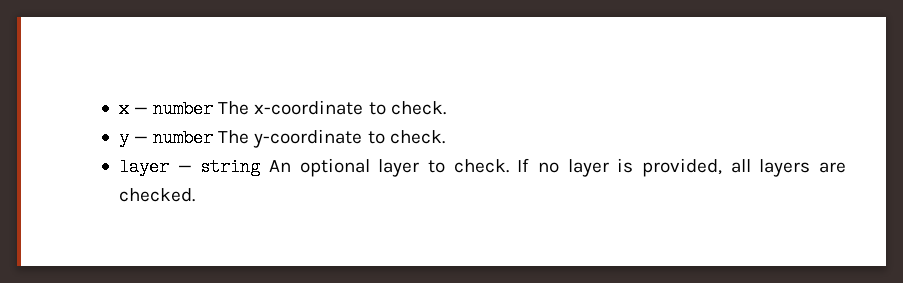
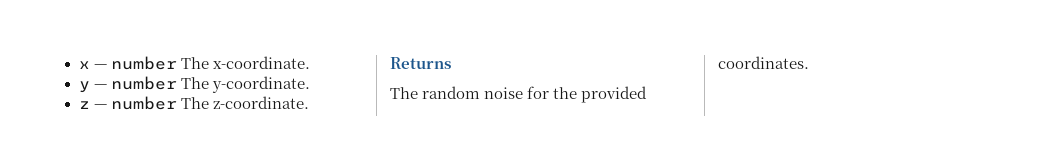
- x — number The x-coordinate to check.
+ x — number The x-coordinate.
- y — number The y-coordinate to check.
- layer — string An optional layer to check. If no layer is provided, all layers are checked.
+ y — number The y-coordinate.
+ z — number The z-coordinate.
+ Returns
+ The random noise for the provided coordinates.

